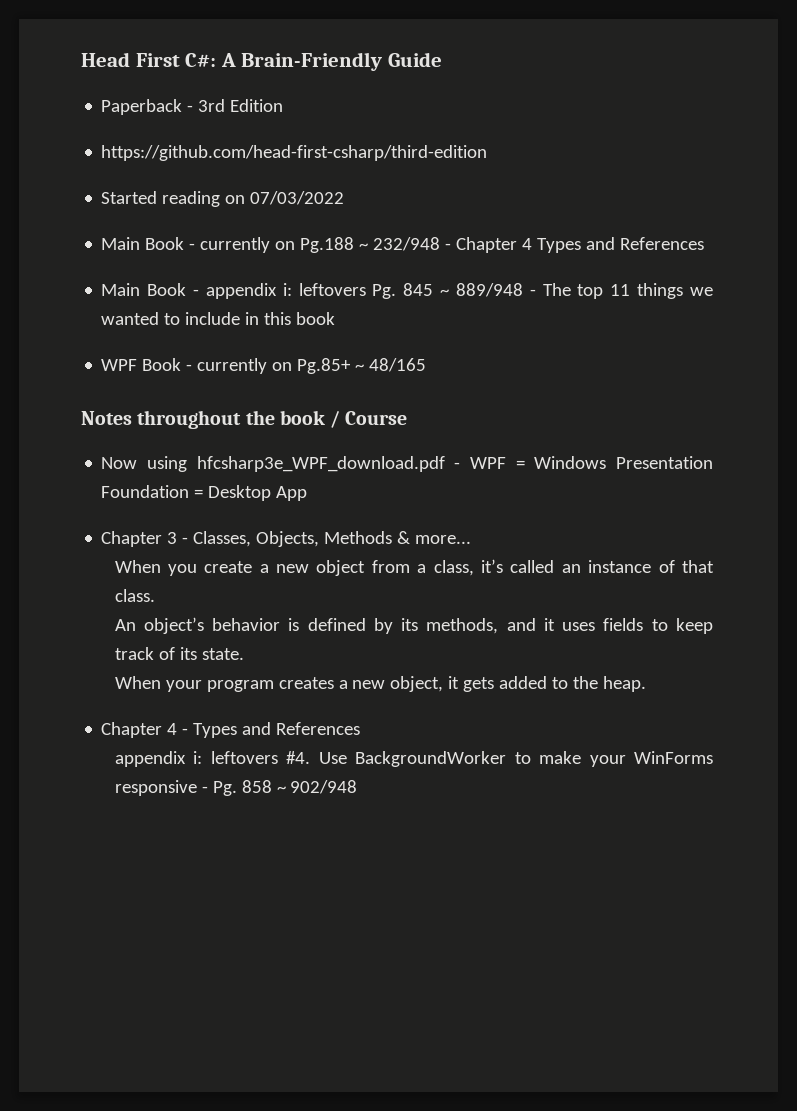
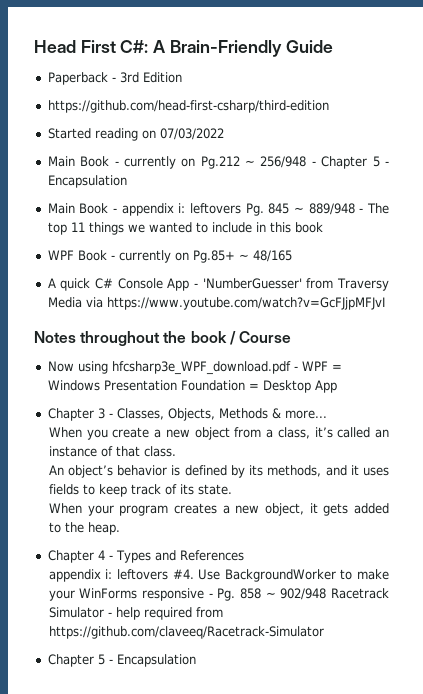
- Main Book - currently on Pg.188 ~ 232/948 - Chapter 4 Types and References
+ Main Book - currently on Pg.212 ~ 256/948 - Chapter 5 - Encapsulation
+ A quick C# Console App - 'NumberGuesser' from Traversy Media via https://www.youtube.com/watch?v=GcFJjpMFJvI
- Use BackgroundWorker to make your WinForms responsive - Pg. 858 ~ 902/948
+ Use BackgroundWorker to make your WinForms responsive - Pg. 858 ~ 902/948 Racetrack Simulator - help required from https://github.com/claveeq/Racetrack-Simulator
+ Chapter 5 - Encapsulation

